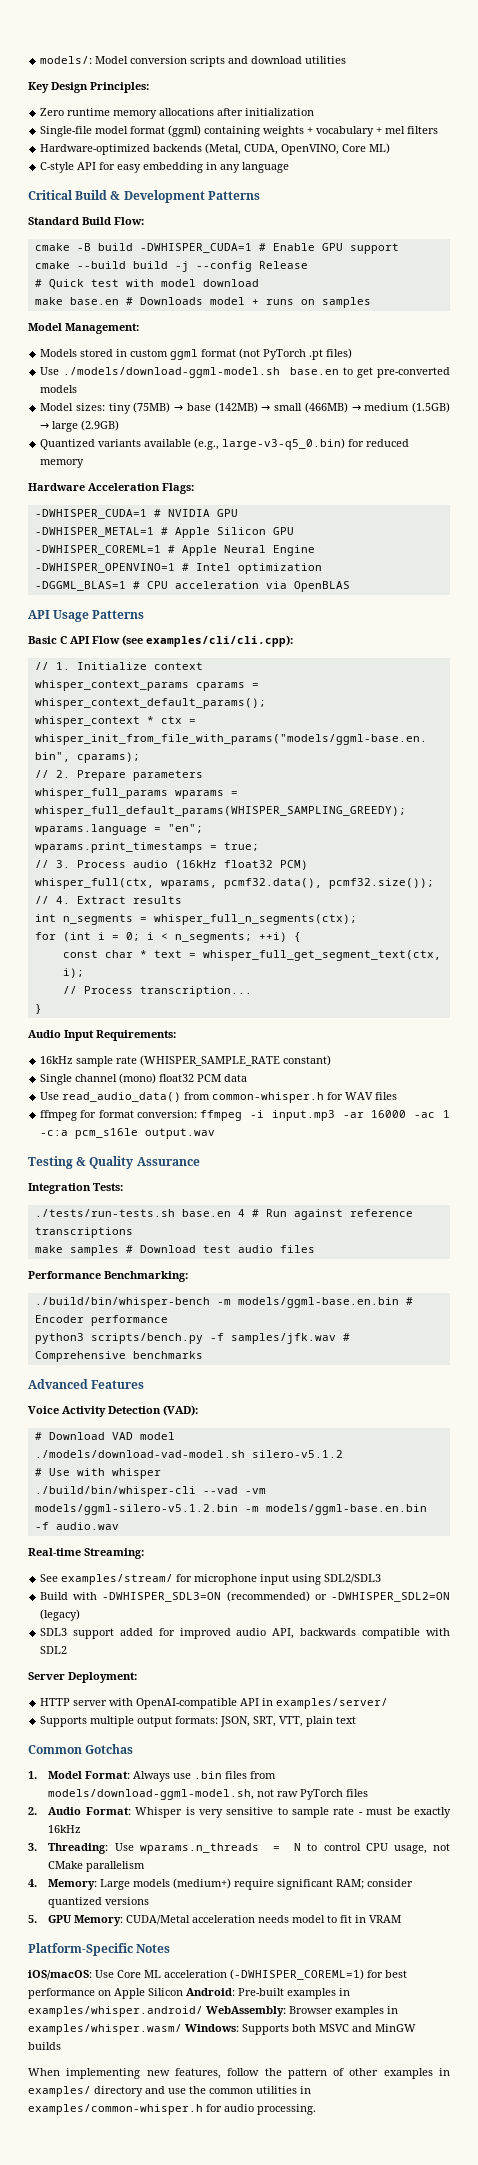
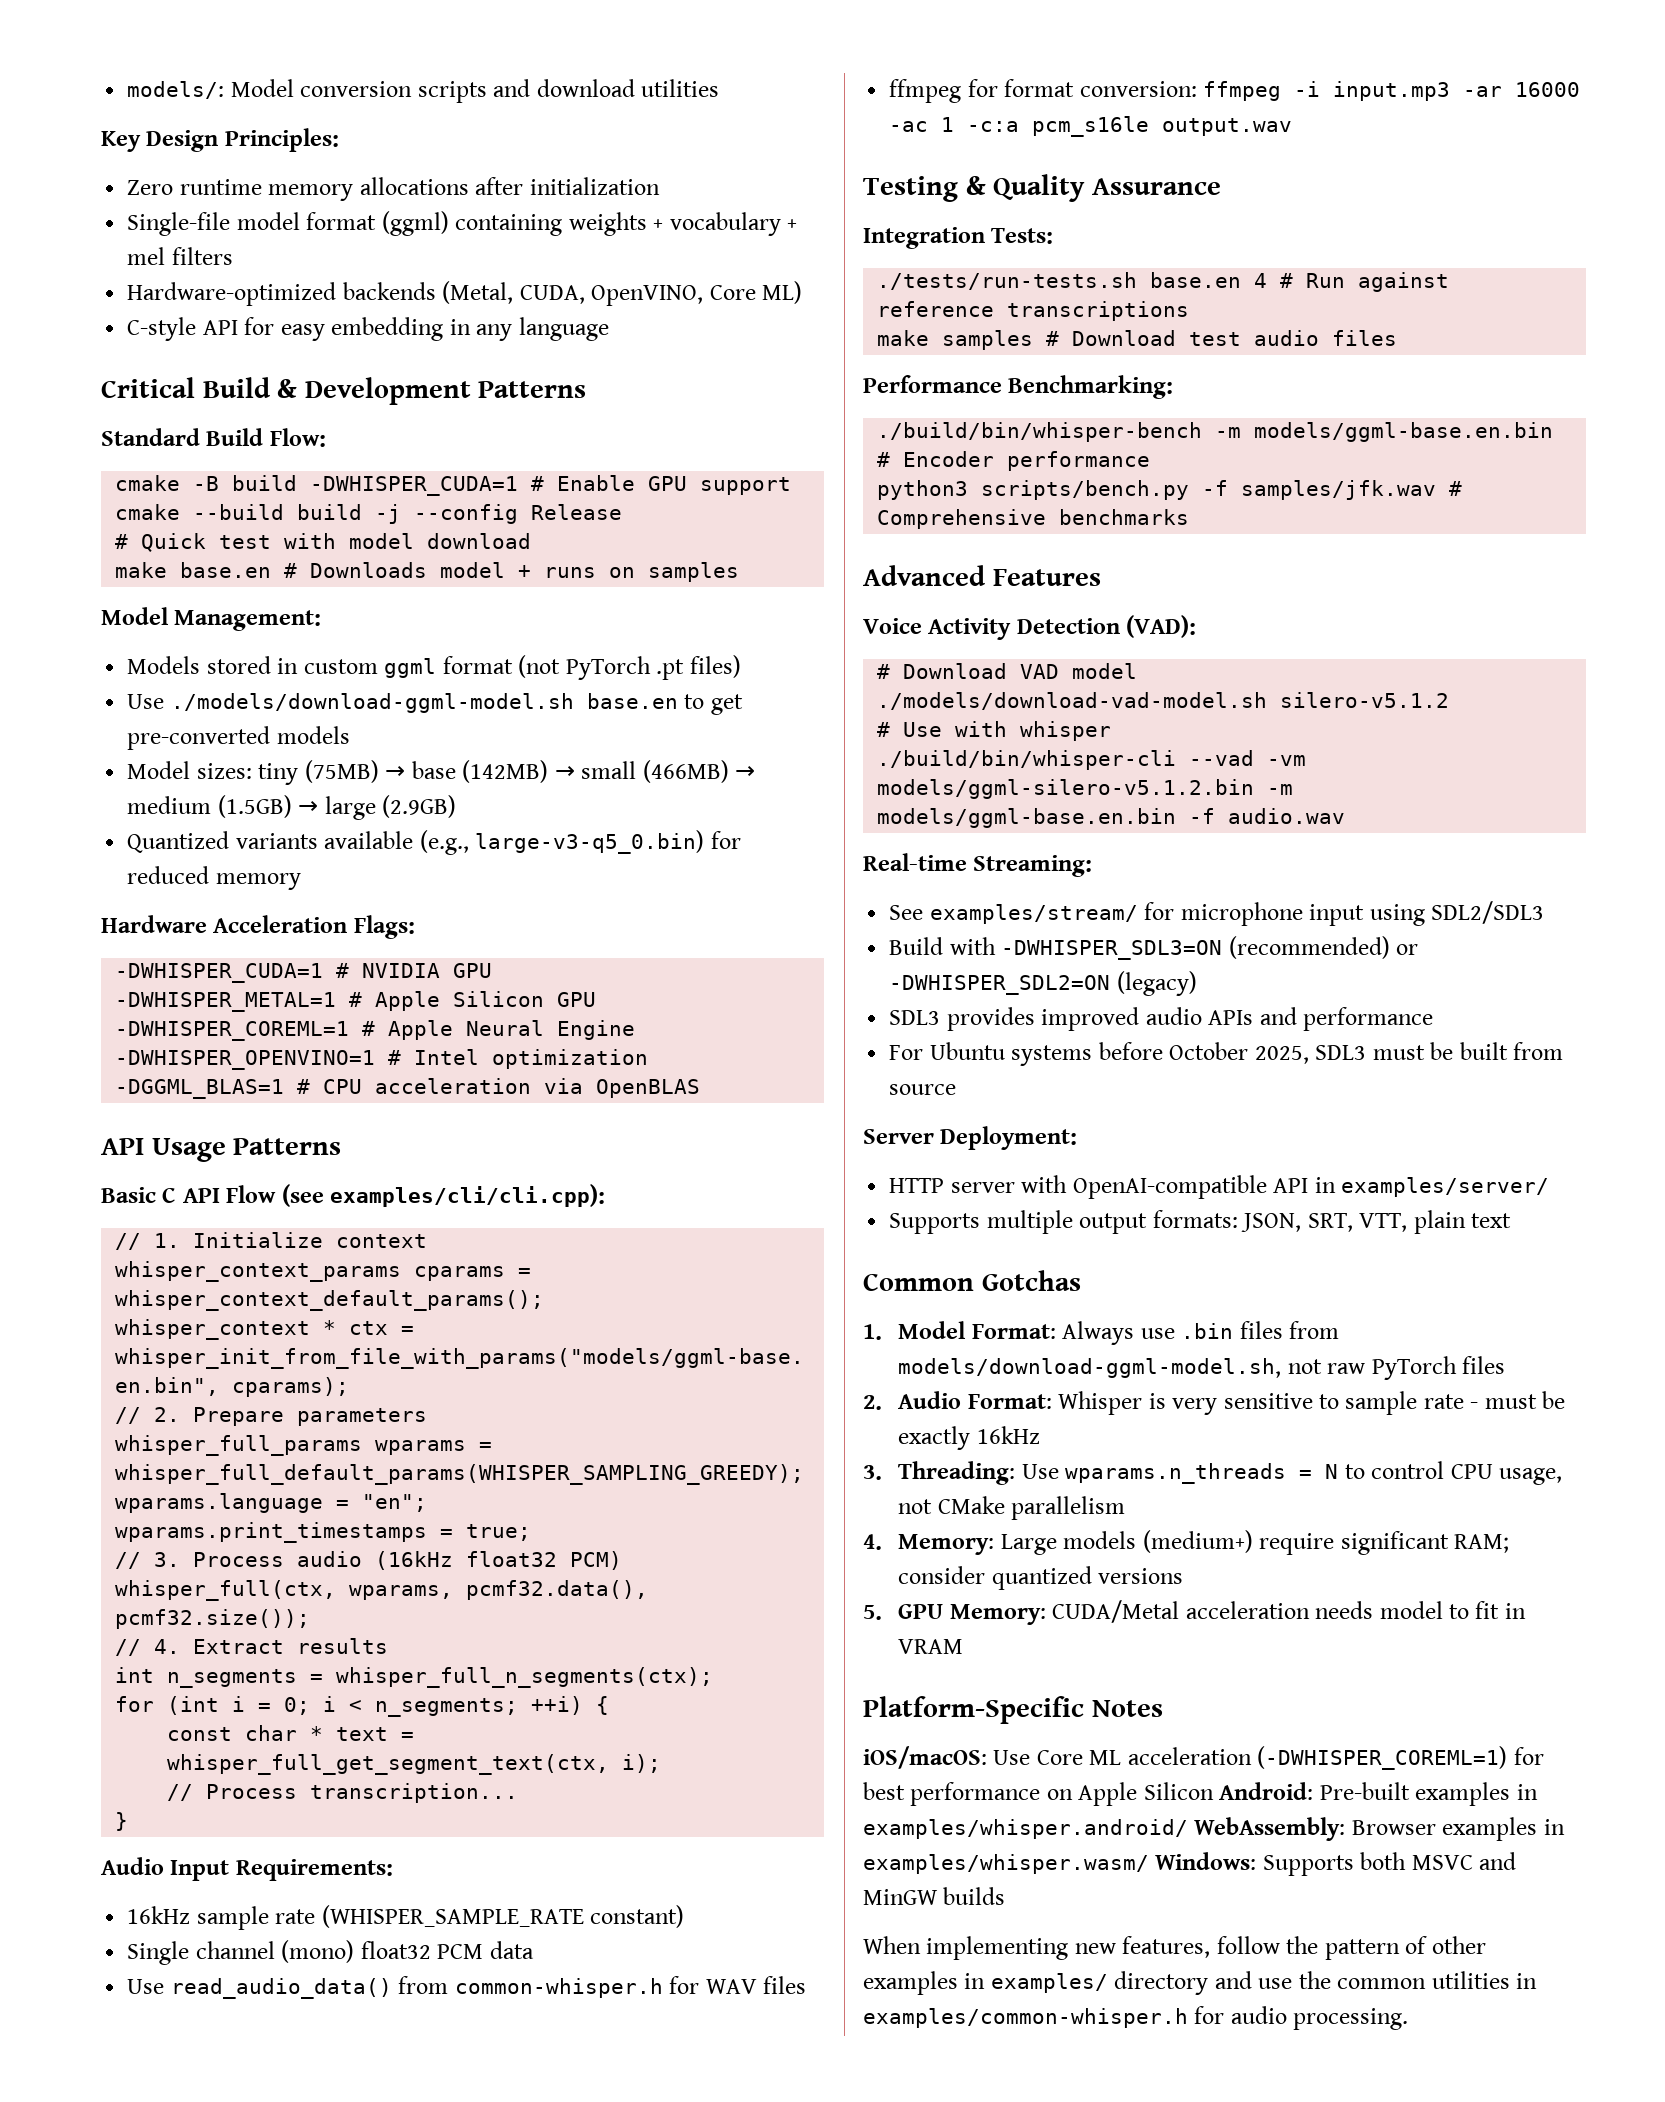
- SDL3 support added for improved audio API, backwards compatible with SDL2
+ SDL3 provides improved audio APIs and performance
+ For Ubuntu systems before October 2025, SDL3 must be built from source

